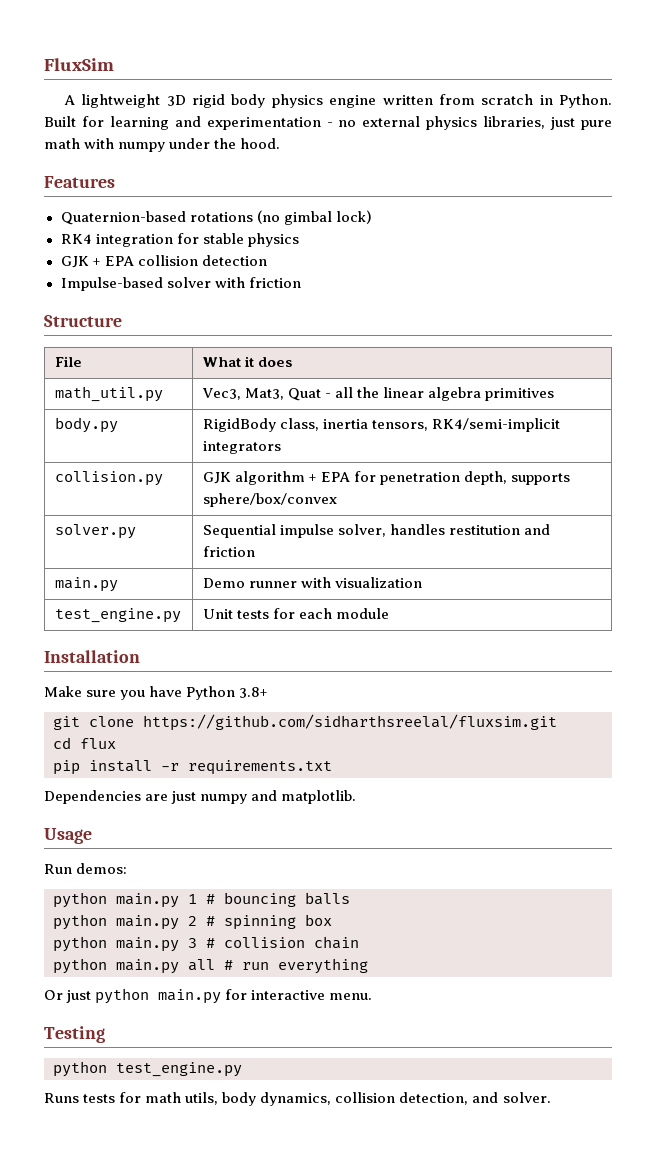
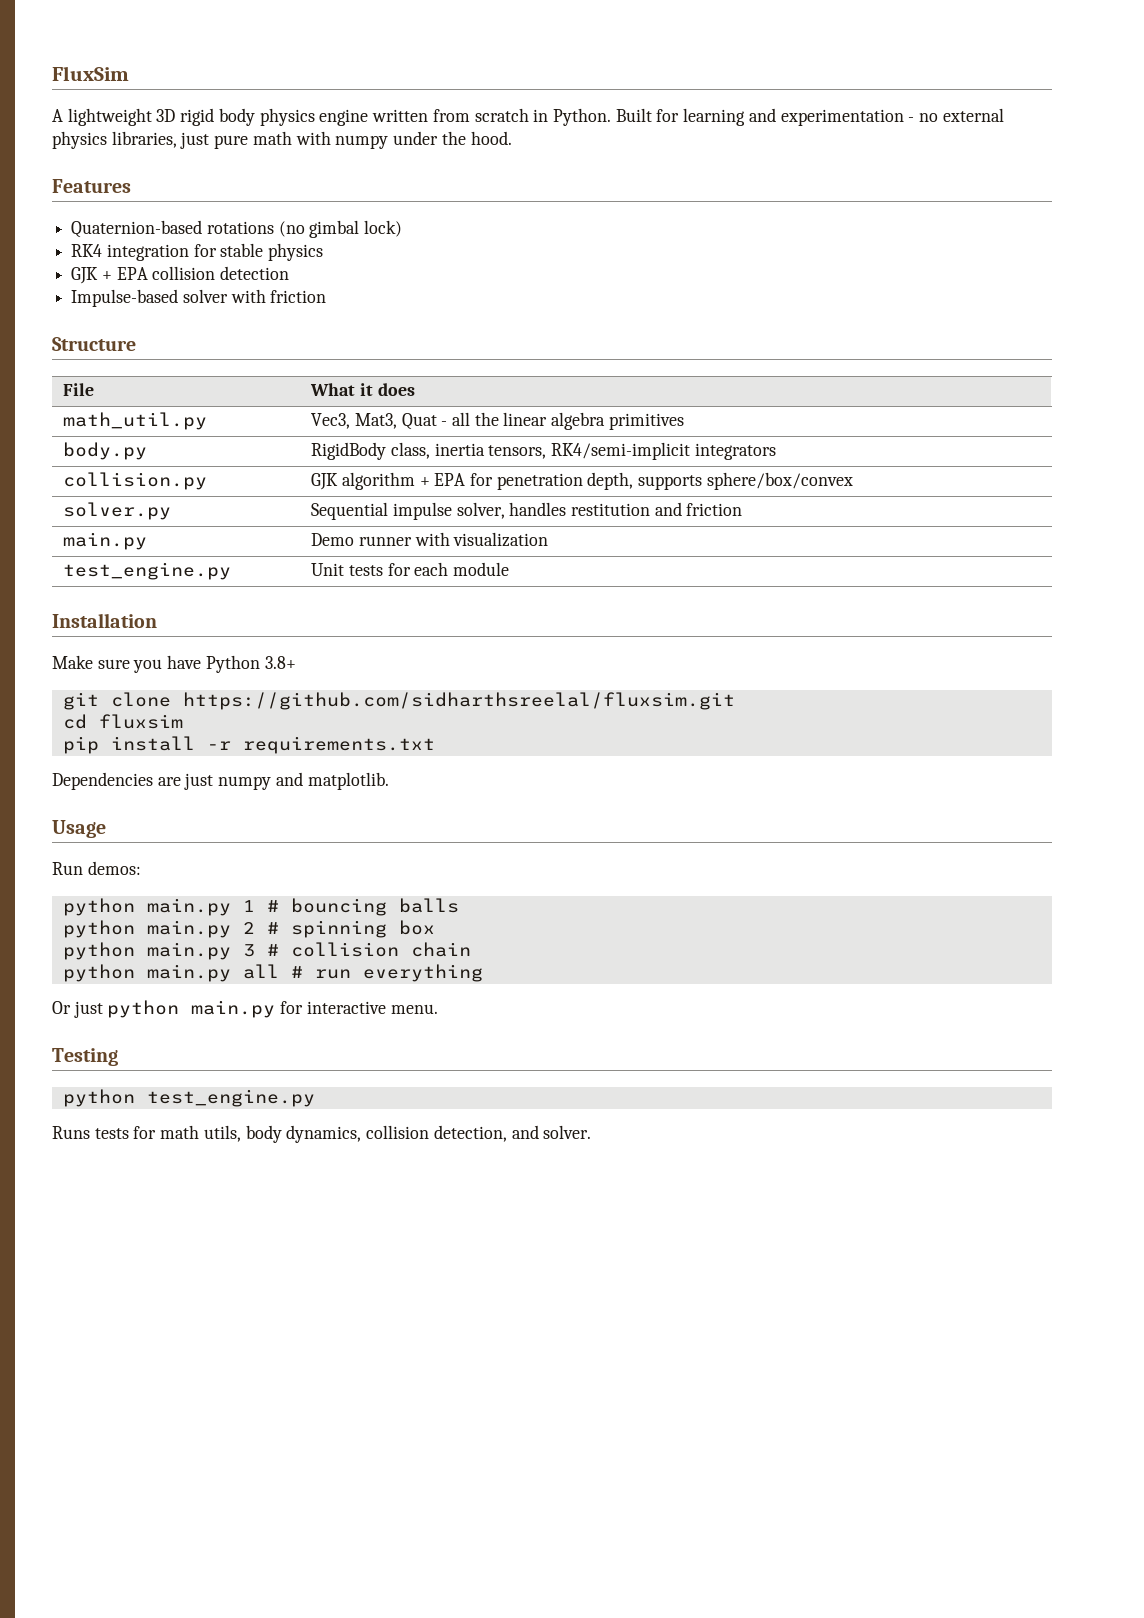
- cd flux
+ cd fluxsim

